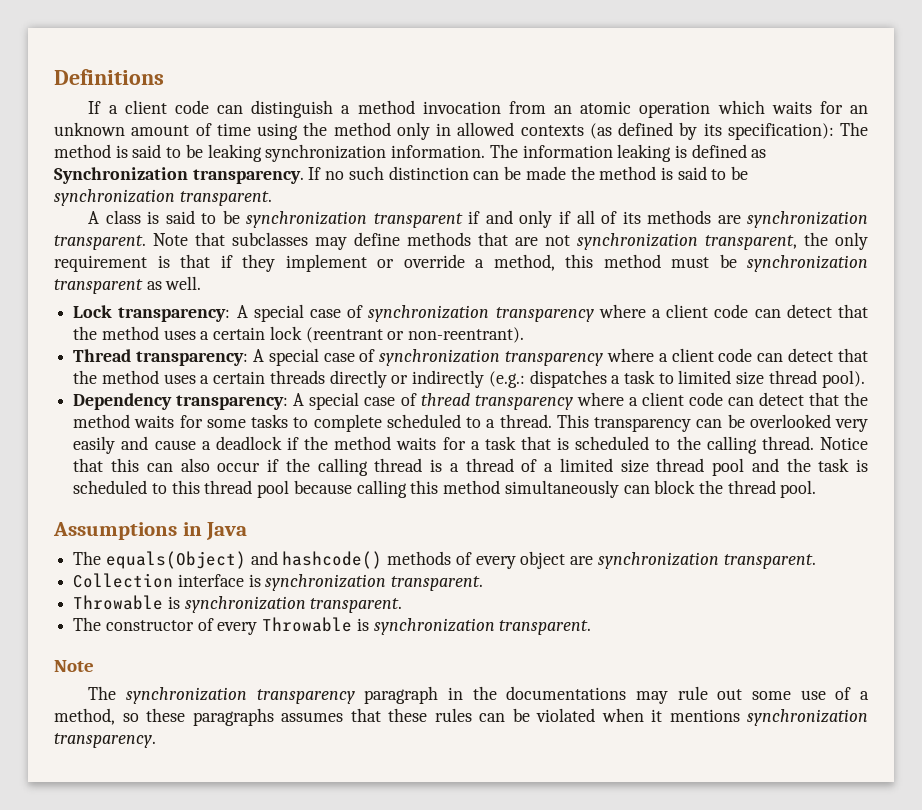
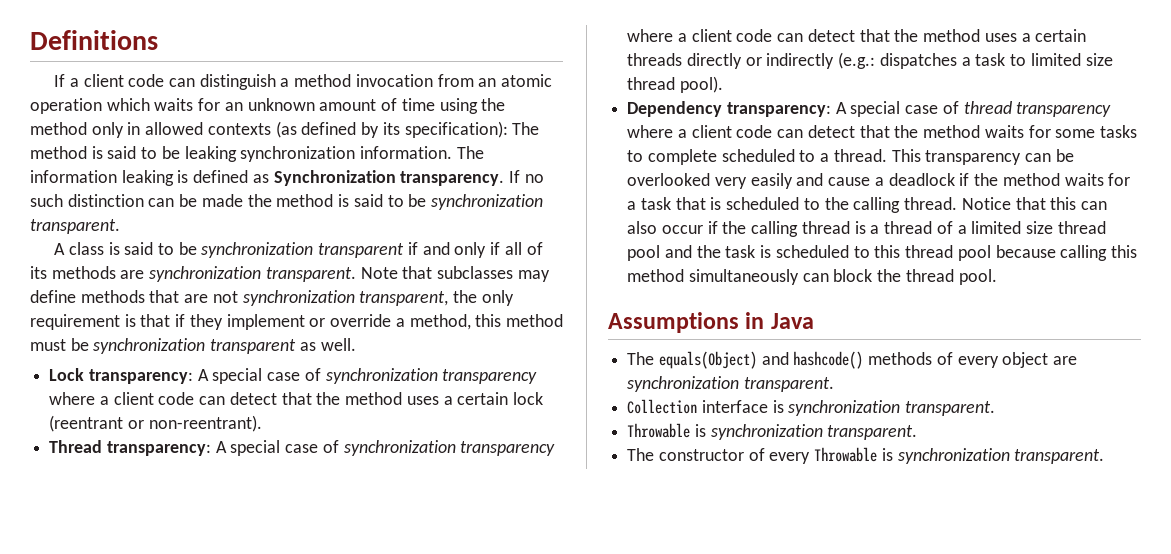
  The constructor of every Throwable is synchronization transparent.
- Note
- The synchronization transparency paragraph in the documentations may rule out some use of a method, so these paragraphs assumes that these rules can be violated when it mentions synchronization transparency.

